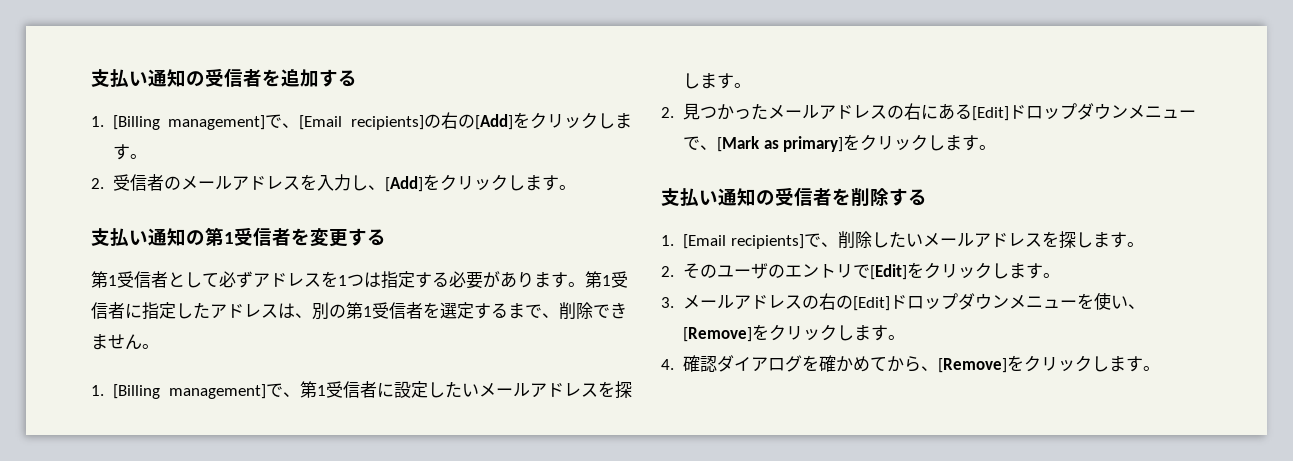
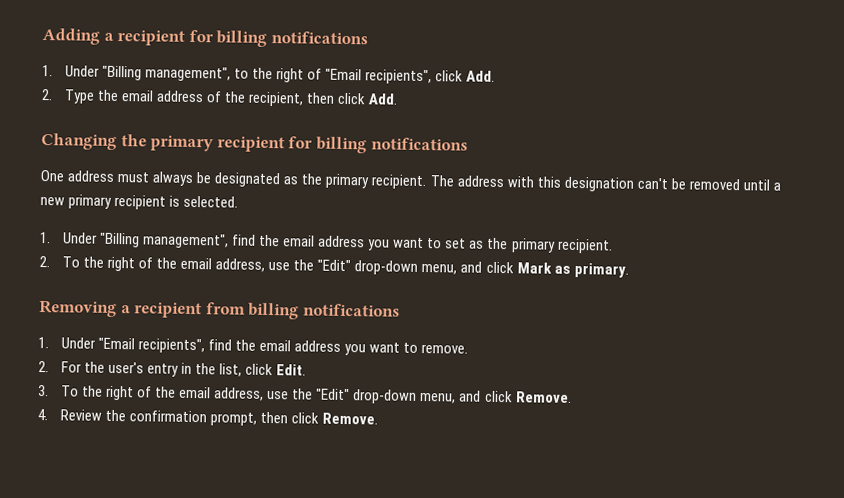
- 支払い通知の受信者を追加する
- 1. [Billing management]で、[Email recipients]の右の[Add]をクリックします。
- 2.受信者のメールアドレスを入力し、[Add]をクリックします。
- 支払い通知の第1受信者を変更する
- 第1受信者として必ずアドレスを1つは指定する必要があります。第1受信者に指定したアドレスは、別の第1受信者を選定するまで、削除できません。
- 1. [Billing management]で、第1受信者に設定したいメールアドレスを探します。
- 2.見つかったメールアドレスの右にある[Edit]ドロップダウンメニューで、[Mark as primary]をクリックします。
- 支払い通知の受信者を削除する
- 1. [Email recipients]で、削除したいメールアドレスを探します。
- 2.そのユーザのエントリで[Edit]をクリックします。
- 3.メールアドレスの右の[Edit]ドロップダウンメニューを使い、[Remove]をクリックします。
- 4.確認ダイアログを確かめてから、[Remove]をクリックします。
+ Adding a recipient for billing notifications
+ 1. Under "Billing management", to the right of "Email recipients", click Add.
+ 2. Type the email address of the recipient, then click Add.
+ Changing the primary recipient for billing notifications
+ One address must always be designated as the primary recipient. The address with this designation can't be removed until a new primary recipient is selected.
+ 1. Under "Billing management", find the email address you want to set as the primary recipient.
+ 2. To the right of the email address, use the "Edit" drop-down menu, and click Mark as primary.
+ Removing a recipient from billing notifications
+ 1. Under "Email recipients", find the email address you want to remove.
+ 2. For the user's entry in the list, click Edit.
+ 3. To the right of the email address, use the "Edit" drop-down menu, and click Remove.
+ 4. Review the confirmation prompt, then click Remove.

